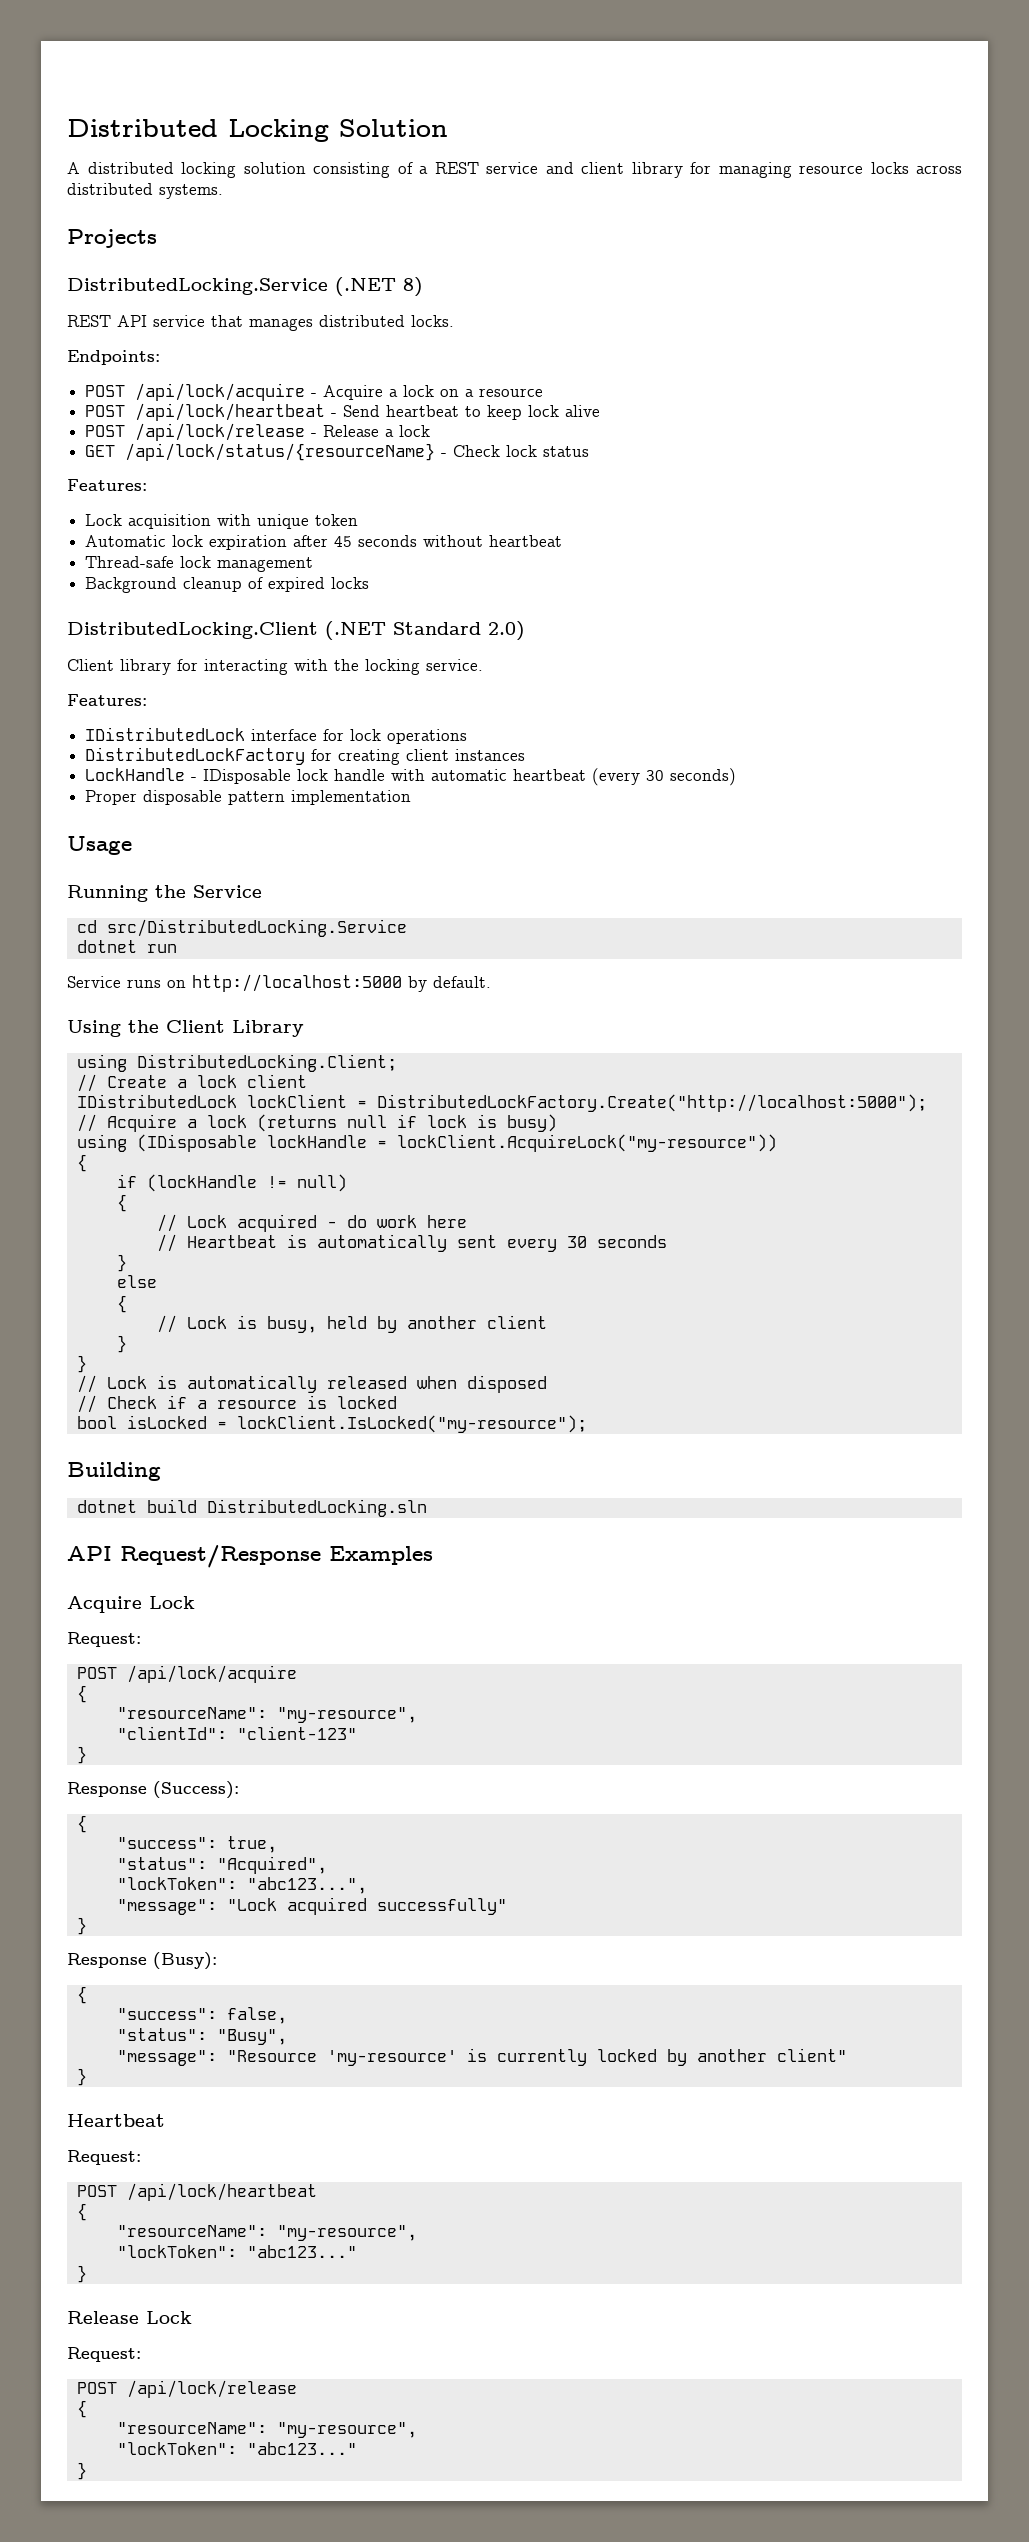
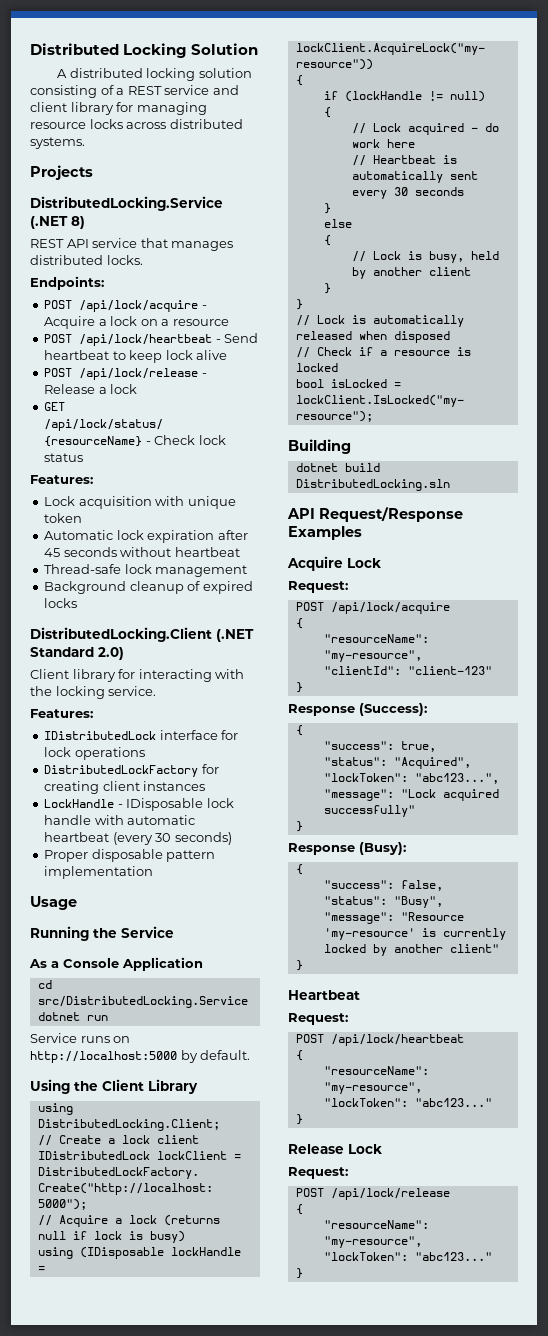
+ As a Console Application

